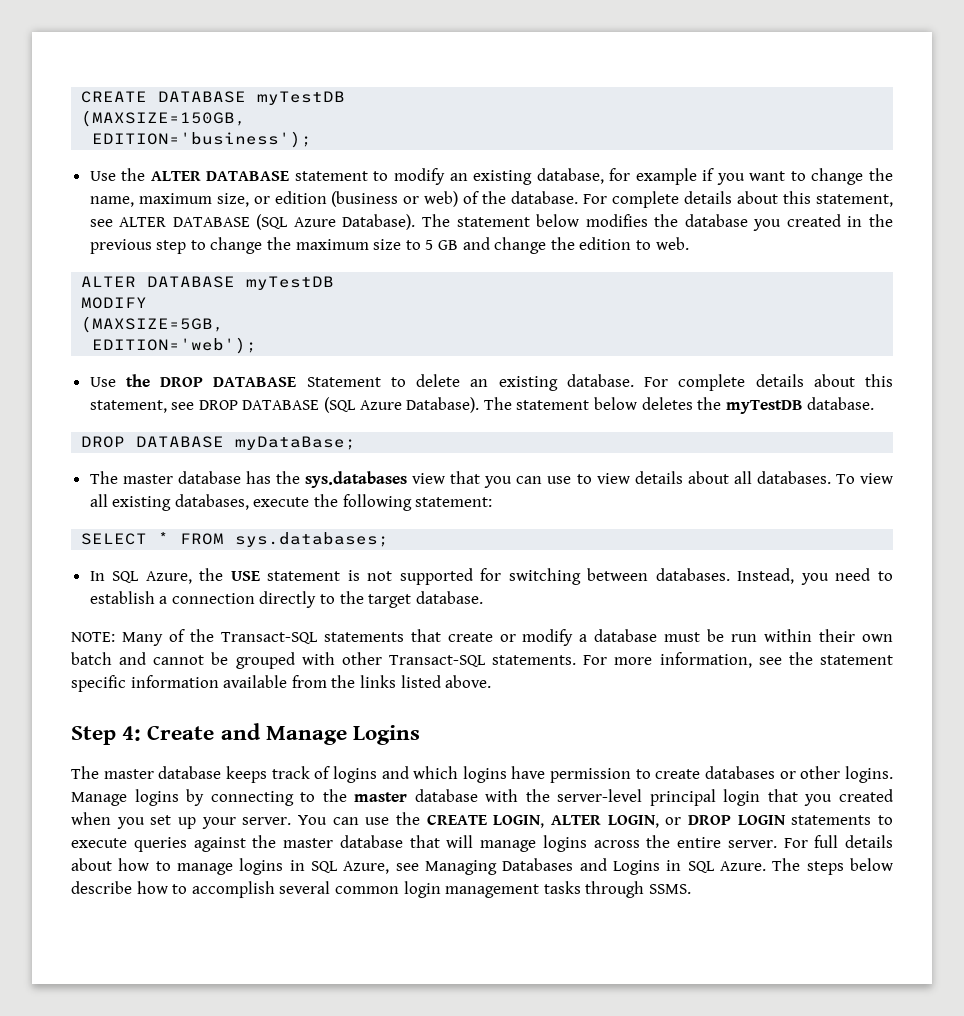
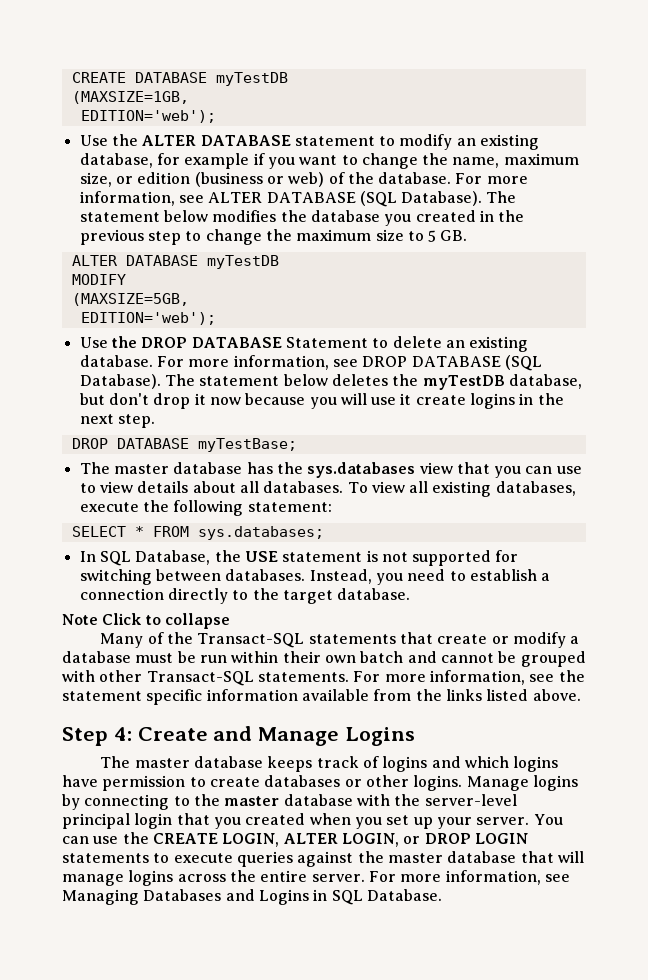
- (MAXSIZE=150GB,
- EDITION='business');
+ (MAXSIZE=1GB,
+ EDITION='web');
- For complete details about this statement, see ALTER DATABASE (SQL Azure Database).
+ For more information, see ALTER DATABASE (SQL Database).
- The statement below modifies the database you created in the previous step to change the maximum size to 5 GB and change the edition to web.
+ The statement below modifies the database you created in the previous step to change the maximum size to 5 GB.
- For complete details about this statement, see DROP DATABASE (SQL Azure Database).
+ For more information, see DROP DATABASE (SQL Database).
- The statement below deletes the myTestDB database.
- DROP DATABASE myDataBase;
+ The statement below deletes the myTestDB database, but don't drop it now because you will use it create logins in the next step.
+ DROP DATABASE myTestBase;
- In SQL Azure, the USE statement is not supported for switching between databases.
+ In SQL Database, the USE statement is not supported for switching between databases.
- NOTE: Many of the Transact-SQL statements that create or modify a database must be run within their own batch and cannot be grouped with other Transact-SQL statements.
+ Note Click to collapse
+ Many of the Transact-SQL statements that create or modify a database must be run within their own batch and cannot be grouped with other Transact-SQL statements.
- For full details about how to manage logins in SQL Azure, see Managing Databases and Logins in SQL Azure. The steps below describe how to accomplish several common login management tasks through SSMS.
+ For more information, see Managing Databases and Logins in SQL Database.

